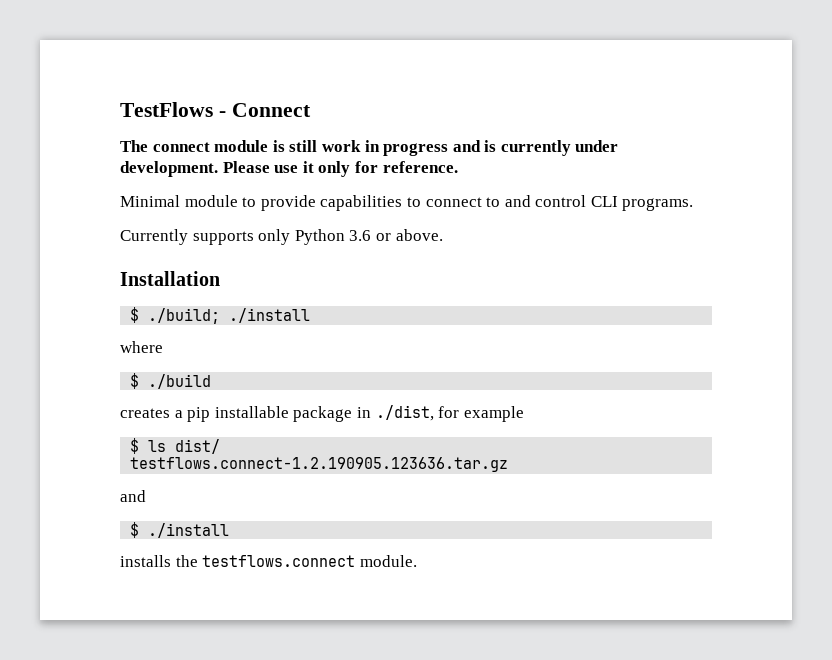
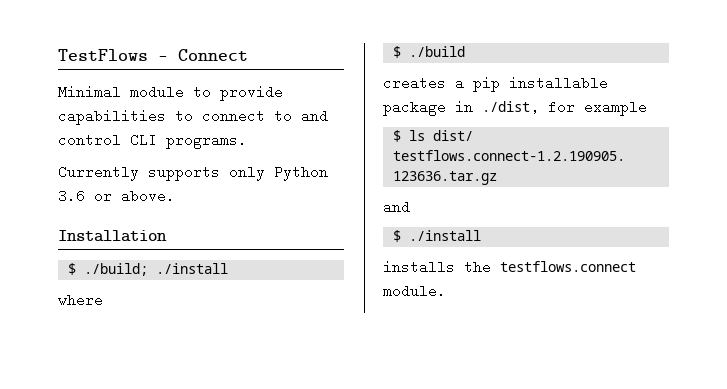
- The connect module is still work in progress and is currently under development. Please use it only for reference.

